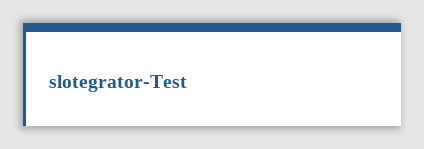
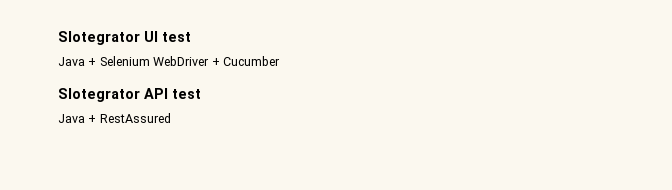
- slotegrator-Test
+ Slotegrator UI test
+ Java + Selenium WebDriver + Cucumber
+ Slotegrator API test
+ Java + RestAssured

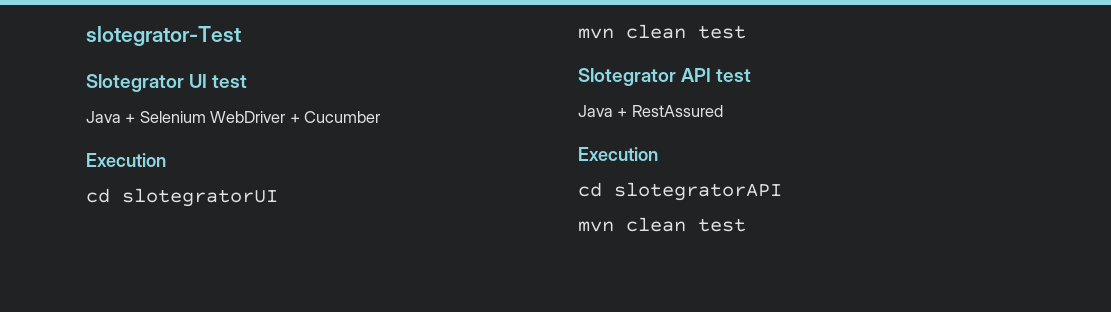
+ slotegrator-Test
  Java + Selenium WebDriver + Cucumber
+ Execution
+ cd slotegratorUI
+ mvn clean test
  Java + RestAssured
+ Execution
+ cd slotegratorAPI
+ mvn clean test

